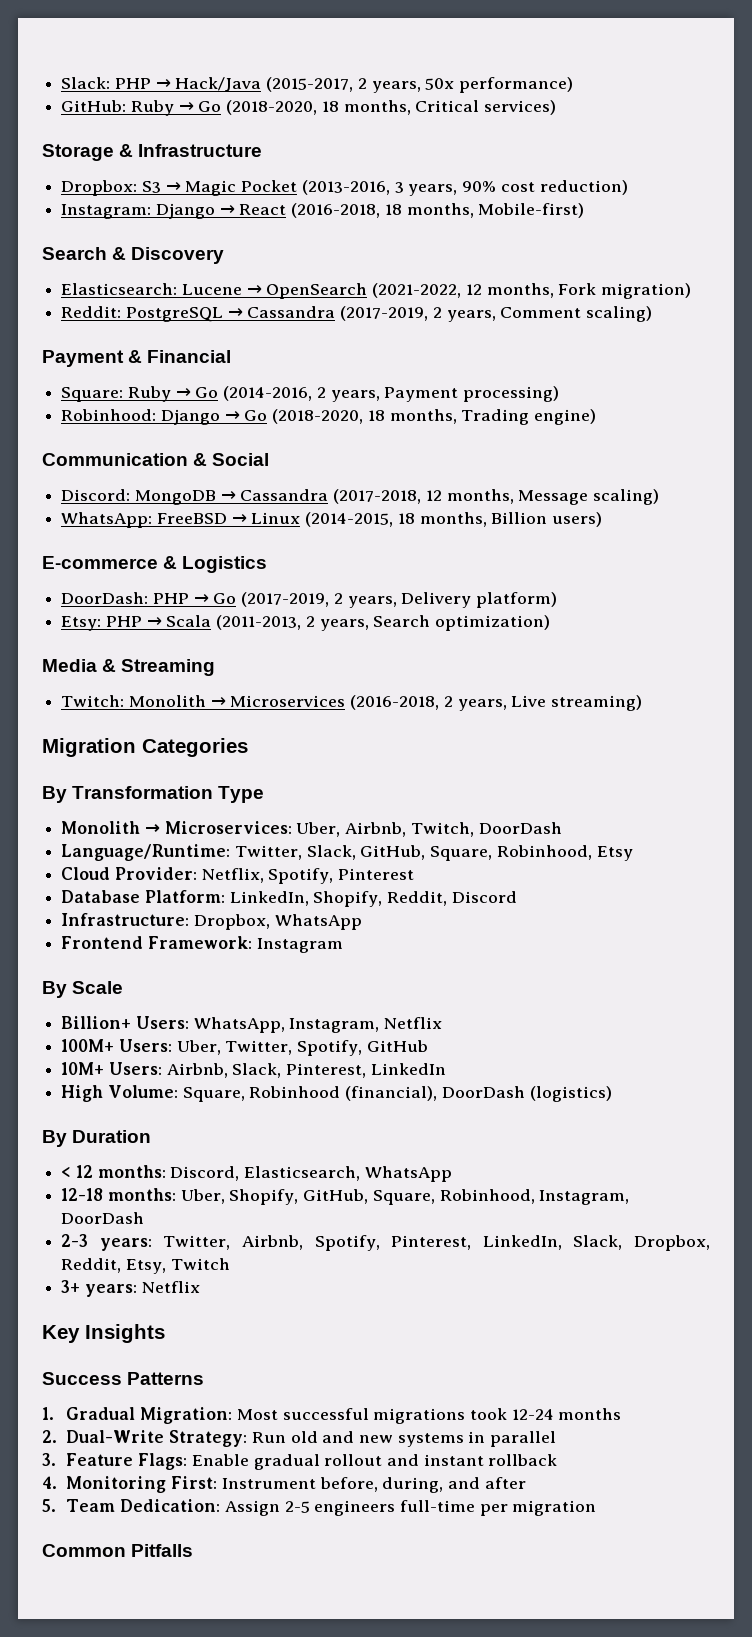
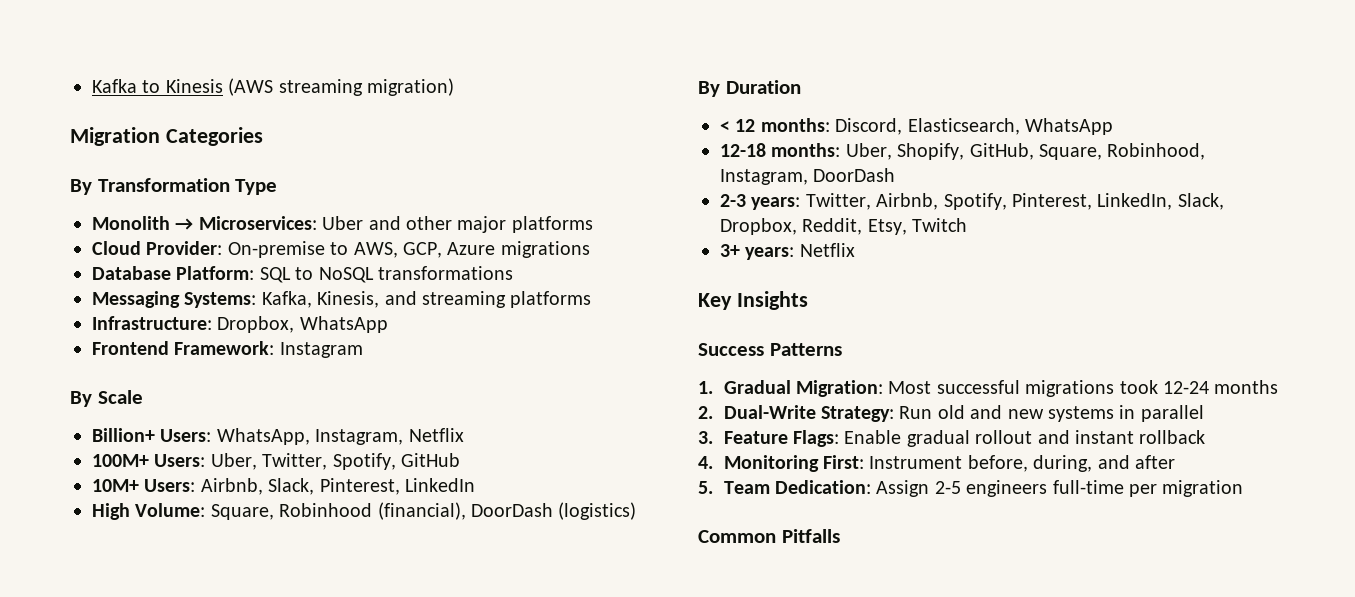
- Slack: PHP → Hack/Java (2015-2017, 2 years, 50x performance)
- GitHub: Ruby → Go (2018-2020, 18 months, Critical services)
- Storage & Infrastructure
- Dropbox: S3 → Magic Pocket (2013-2016, 3 years, 90% cost reduction)
- Instagram: Django → React (2016-2018, 18 months, Mobile-first)
- Search & Discovery
- Elasticsearch: Lucene → OpenSearch (2021-2022, 12 months, Fork migration)
- Reddit: PostgreSQL → Cassandra (2017-2019, 2 years, Comment scaling)
- Payment & Financial
- Square: Ruby → Go (2014-2016, 2 years, Payment processing)
- Robinhood: Django → Go (2018-2020, 18 months, Trading engine)
- Communication & Social
- Discord: MongoDB → Cassandra (2017-2018, 12 months, Message scaling)
- WhatsApp: FreeBSD → Linux (2014-2015, 18 months, Billion users)
- E-commerce & Logistics
- DoorDash: PHP → Go (2017-2019, 2 years, Delivery platform)
- Etsy: PHP → Scala (2011-2013, 2 years, Search optimization)
- Media & Streaming
- Twitch: Monolith → Microservices (2016-2018, 2 years, Live streaming)
+ Kafka to Kinesis (AWS streaming migration)
- Monolith → Microservices: Uber, Airbnb, Twitch, DoorDash
- Language/Runtime: Twitter, Slack, GitHub, Square, Robinhood, Etsy
- Cloud Provider: Netflix, Spotify, Pinterest
- Database Platform: LinkedIn, Shopify, Reddit, Discord
+ Monolith → Microservices: Uber and other major platforms
+ Cloud Provider: On-premise to AWS, GCP, Azure migrations
+ Database Platform: SQL to NoSQL transformations
+ Messaging Systems: Kafka, Kinesis, and streaming platforms

